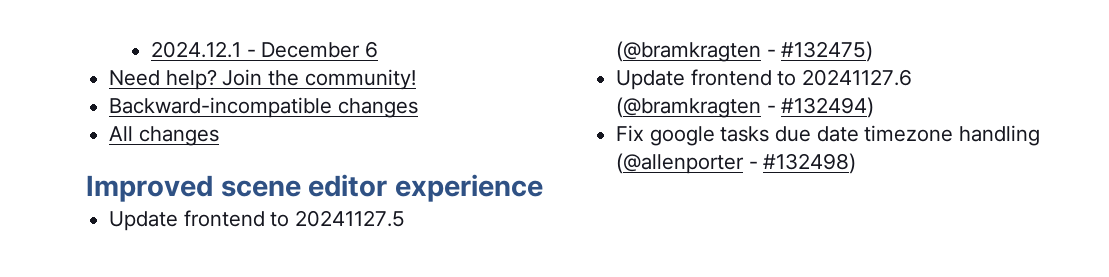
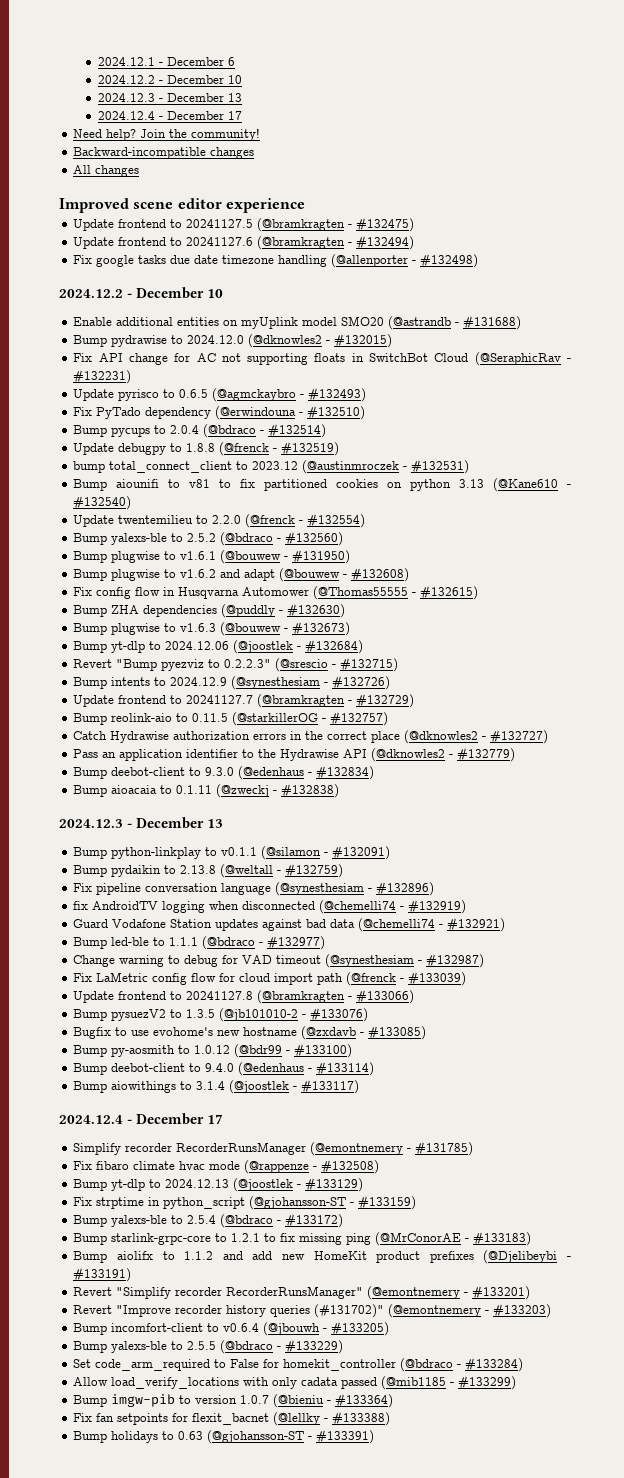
  2024.12.1 - December 6
+ 2024.12.2 - December 10
+ 2024.12.3 - December 13
+ 2024.12.4 - December 17
  Fix google tasks due date timezone handling (@allenporter - #132498)
+ 2024.12.2 - December 10
+ Enable additional entities on myUplink model SMO20 (@astrandb - #131688)
+ Bump pydrawise to 2024.12.0 (@dknowles2 - #132015)
+ Fix API change for AC not supporting floats in SwitchBot Cloud (@SeraphicRav - #132231)
+ Update pyrisco to 0.6.5 (@agmckaybro - #132493)
+ Fix PyTado dependency (@erwindouna - #132510)
+ Bump pycups to 2.0.4 (@bdraco - #132514)
+ Update debugpy to 1.8.8 (@frenck - #132519)
+ bump total_connect_client to 2023.12 (@austinmroczek - #132531)
+ Bump aiounifi to v81 to fix partitioned cookies on python 3.13 (@Kane610 - #132540)
+ Update twentemilieu to 2.2.0 (@frenck - #132554)
+ Bump yalexs-ble to 2.5.2 (@bdraco - #132560)
+ Bump plugwise to v1.6.1 (@bouwew - #131950)
+ Bump plugwise to v1.6.2 and adapt (@bouwew - #132608)
+ Fix config flow in Husqvarna Automower (@Thomas55555 - #132615)
+ Bump ZHA dependencies (@puddly - #132630)
+ Bump plugwise to v1.6.3 (@bouwew - #132673)
+ Bump yt-dlp to 2024.12.06 (@joostlek - #132684)
+ Revert "Bump pyezviz to 0.2.2.3" (@srescio - #132715)
+ Bump intents to 2024.12.9 (@synesthesiam - #132726)
+ Update frontend to 20241127.7 (@bramkragten - #132729)
+ Bump reolink-aio to 0.11.5 (@starkillerOG - #132757)
+ Catch Hydrawise authorization errors in the correct place (@dknowles2 - #132727)
+ Pass an application identifier to the Hydrawise API (@dknowles2 - #132779)
+ Bump deebot-client to 9.3.0 (@edenhaus - #132834)
+ Bump aioacaia to 0.1.11 (@zweckj - #132838)
+ 2024.12.3 - December 13
+ Bump python-linkplay to v0.1.1 (@silamon - #132091)
+ Bump pydaikin to 2.13.8 (@weltall - #132759)
+ Fix pipeline conversation language (@synesthesiam - #132896)
+ fix AndroidTV logging when disconnected (@chemelli74 - #132919)
+ Guard Vodafone Station updates against bad data (@chemelli74 - #132921)
+ Bump led-ble to 1.1.1 (@bdraco - #132977)
+ Change warning to debug for VAD timeout (@synesthesiam - #132987)
+ Fix LaMetric config flow for cloud import path (@frenck - #133039)
+ Update frontend to 20241127.8 (@bramkragten - #133066)
+ Bump pysuezV2 to 1.3.5 (@jb101010-2 - #133076)
+ Bugfix to use evohome's new hostname (@zxdavb - #133085)
+ Bump py-aosmith to 1.0.12 (@bdr99 - #133100)
+ Bump deebot-client to 9.4.0 (@edenhaus - #133114)
+ Bump aiowithings to 3.1.4 (@joostlek - #133117)
+ 2024.12.4 - December 17
+ Simplify recorder RecorderRunsManager (@emontnemery - #131785)
+ Fix fibaro climate hvac mode (@rappenze - #132508)
+ Bump yt-dlp to 2024.12.13 (@joostlek - #133129)
+ Fix strptime in python_script (@gjohansson-ST - #133159)
+ Bump yalexs-ble to 2.5.4 (@bdraco - #133172)
+ Bump starlink-grpc-core to 1.2.1 to fix missing ping (@MrConorAE - #133183)
+ Bump aiolifx to 1.1.2 and add new HomeKit product prefixes (@Djelibeybi - #133191)
+ Revert "Simplify recorder RecorderRunsManager" (@emontnemery - #133201)
+ Revert "Improve recorder history queries (#131702)" (@emontnemery - #133203)
+ Bump incomfort-client to v0.6.4 (@jbouwh - #133205)
+ Bump yalexs-ble to 2.5.5 (@bdraco - #133229)
+ Set code_arm_required to False for homekit_controller (@bdraco - #133284)
+ Allow load_verify_locations with only cadata passed (@mib1185 - #133299)
+ Bump imgw-pib to version 1.0.7 (@bieniu - #133364)
+ Fix fan setpoints for flexit_bacnet (@lellky - #133388)
+ Bump holidays to 0.63 (@gjohansson-ST - #133391)

